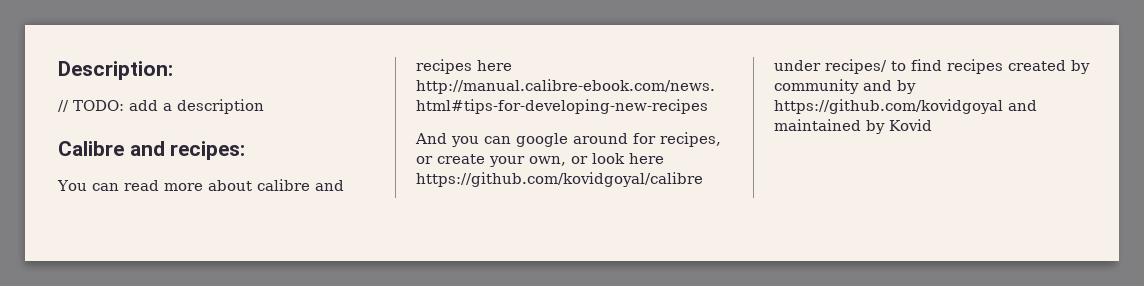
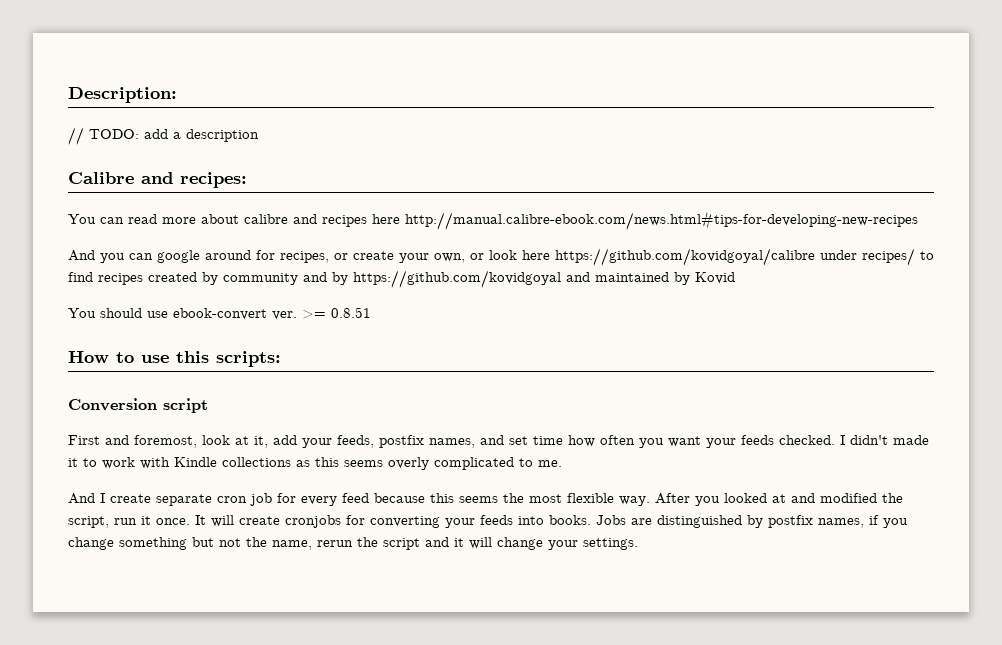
+ You should use ebook-convert ver. >= 0.8.51
+ How to use this scripts:
+ Conversion script
+ First and foremost, look at it, add your feeds, postfix names, and set time how often you want your feeds checked. I didn't made it to work with Kindle collections as this seems overly complicated to me.
+ And I create separate cron job for every feed because this seems the most flexible way. After you looked at and modified the script, run it once. It will create cronjobs for converting your feeds into books. Jobs are distinguished by postfix names, if you change something but not the name, rerun the script and it will change your settings.

